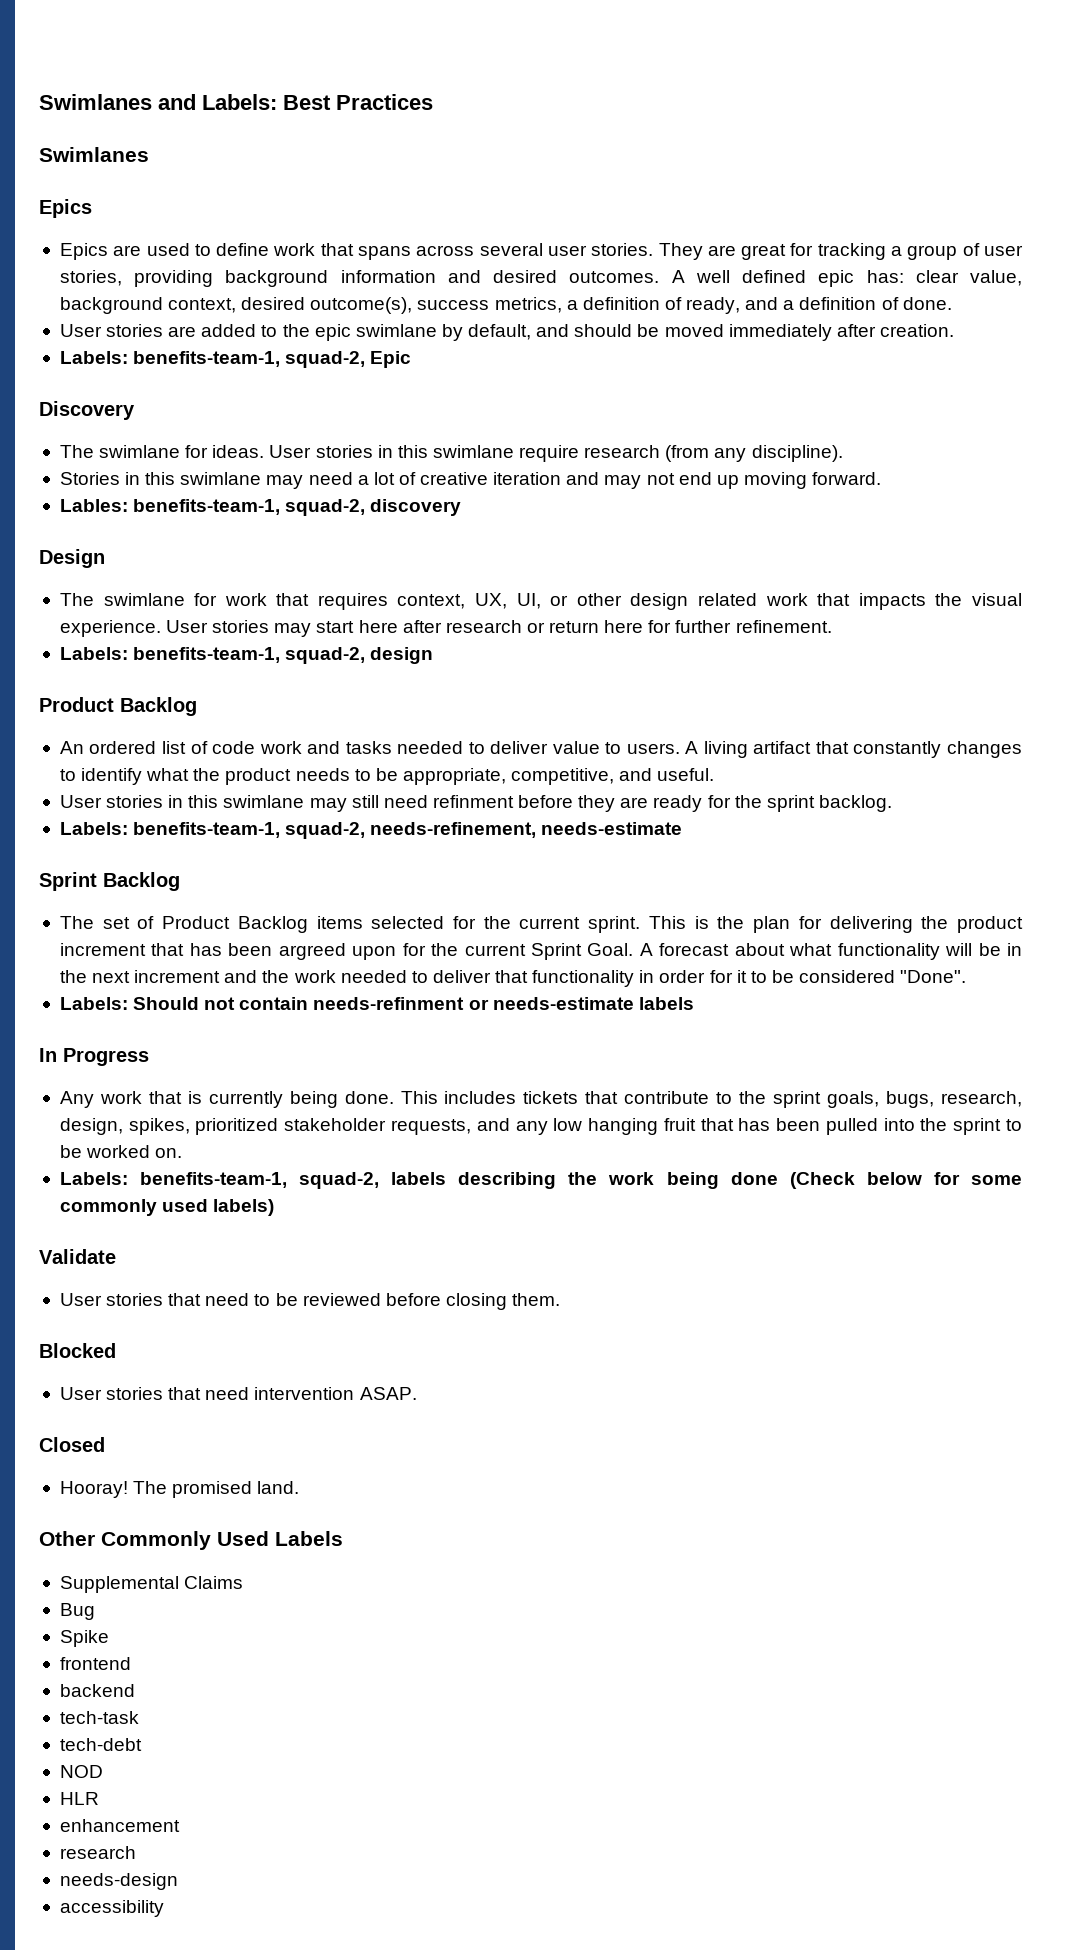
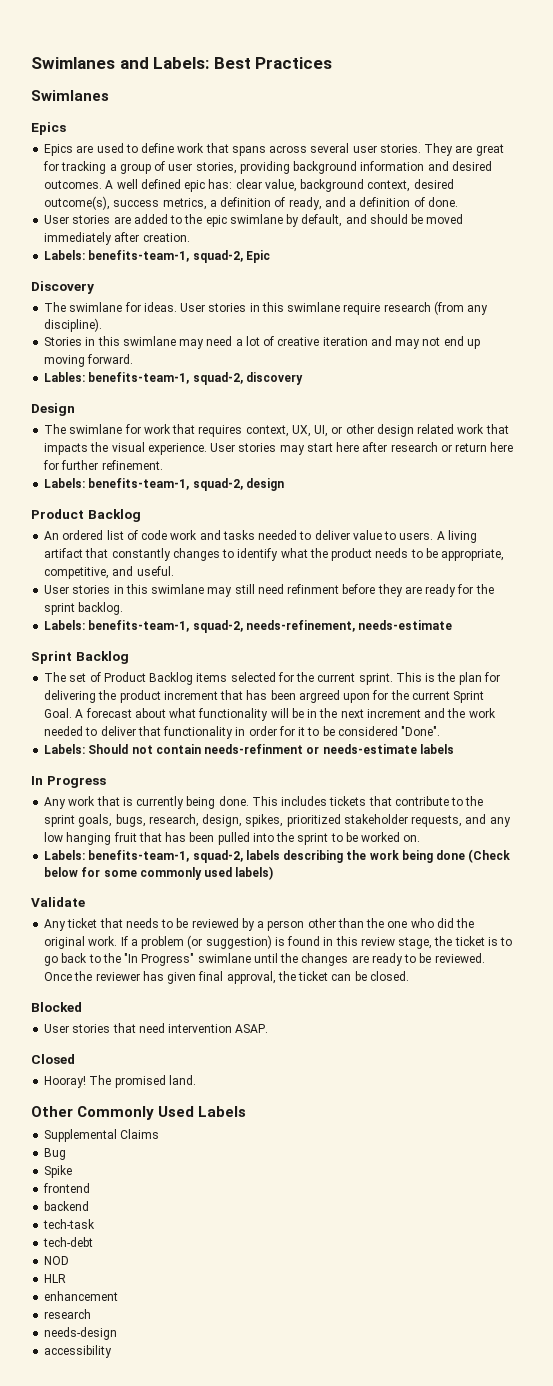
- User stories that need to be reviewed before closing them.
+ Any ticket that needs to be reviewed by a person other than the one who did the original work. If a problem (or suggestion) is found in this review stage, the ticket is to go back to the "In Progress" swimlane until the changes are ready to be reviewed. Once the reviewer has given final approval, the ticket can be closed.

